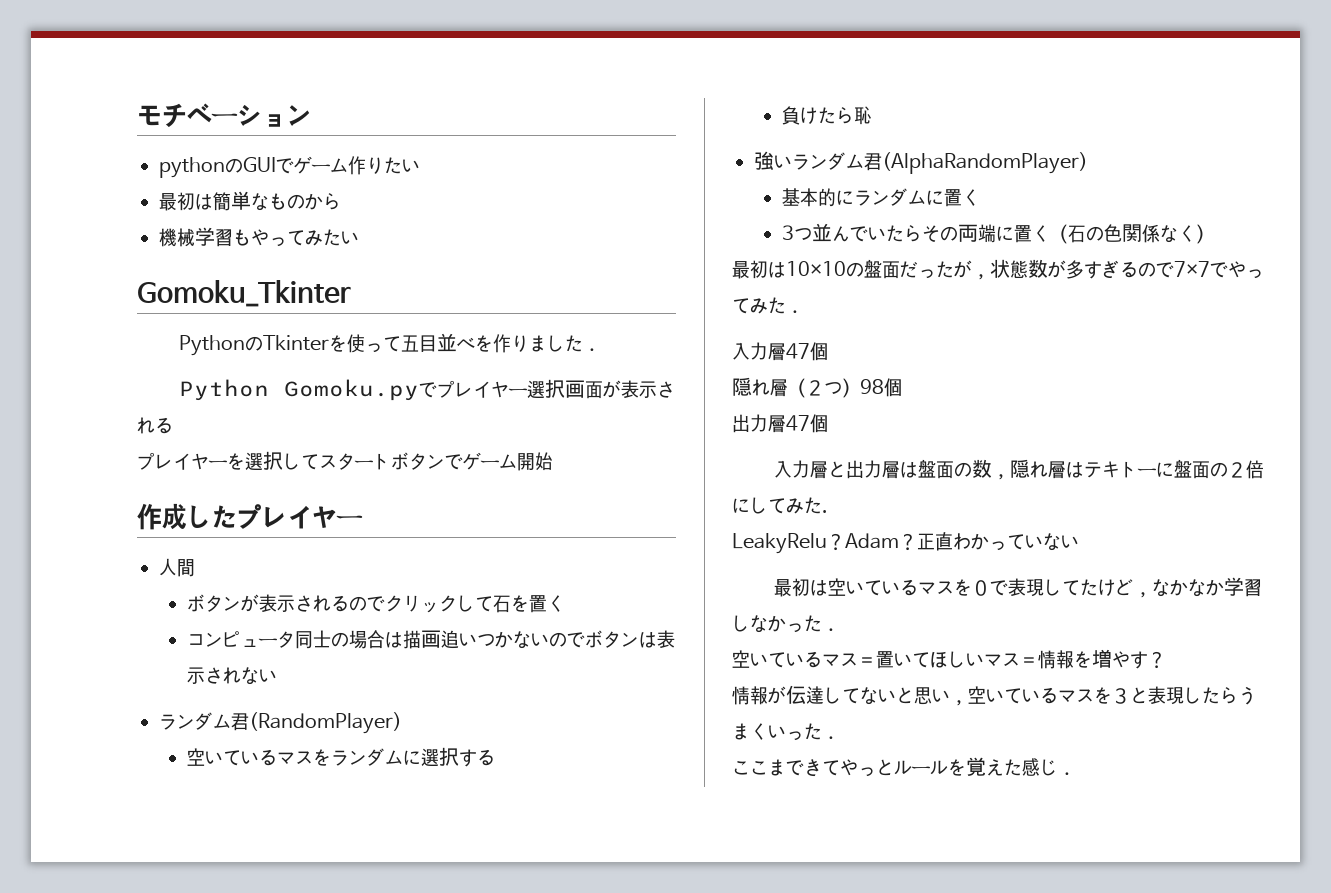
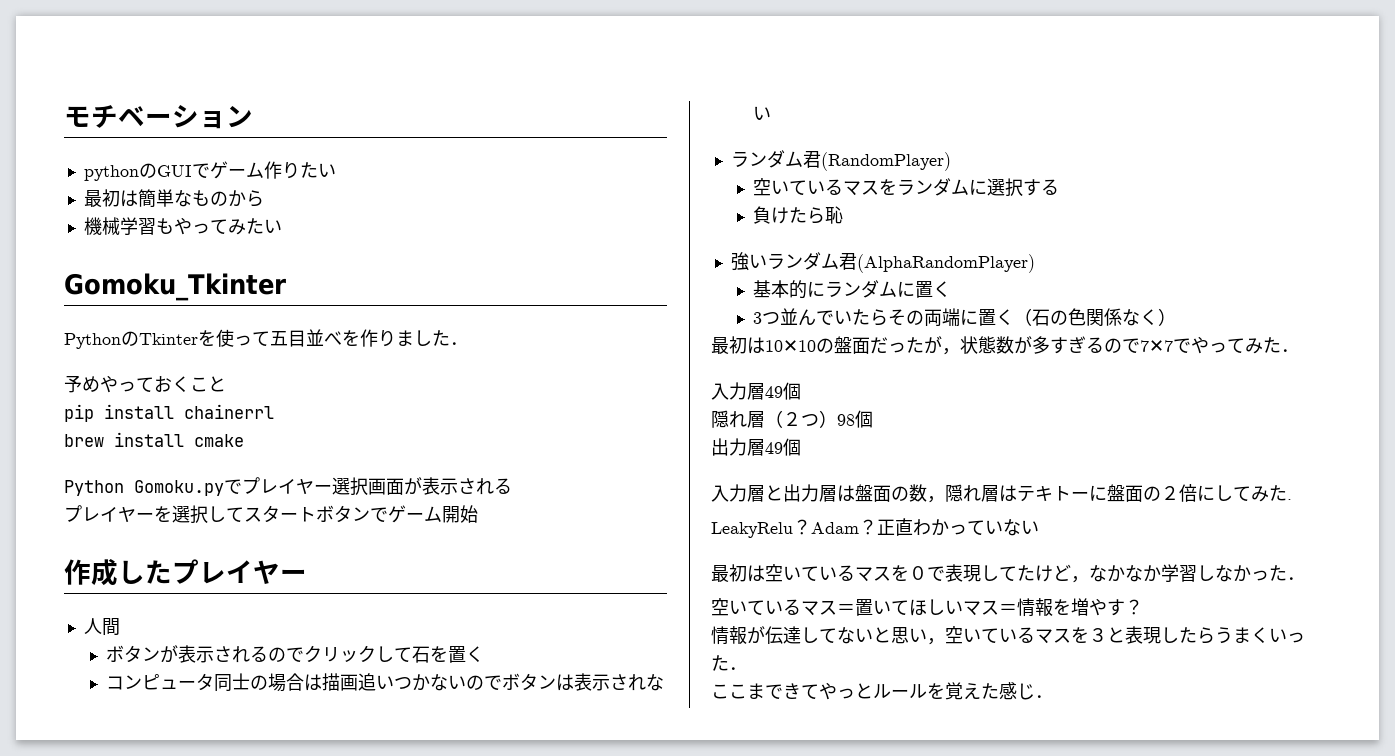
+ 予めやっておくこと
+ pip install chainerrl
+ brew install cmake
- 入力層47個
+ 入力層49個
- 出力層47個
+ 出力層49個

